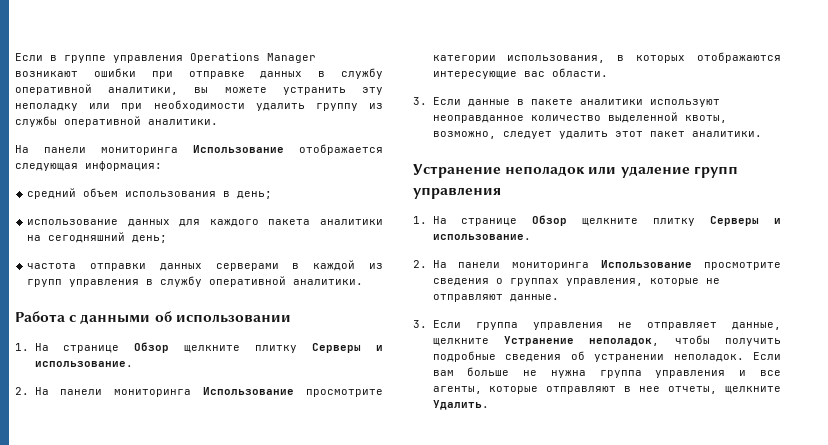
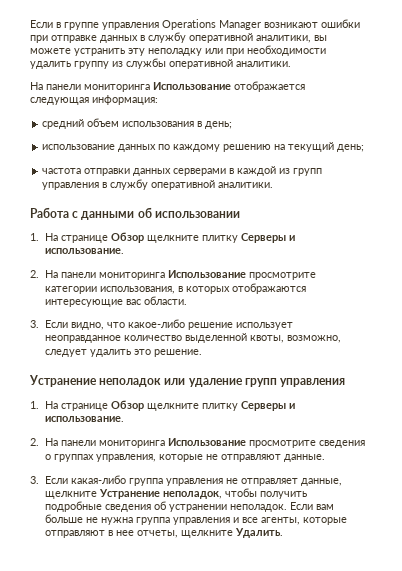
- использование данных для каждого пакета аналитики на сегодняшний день;
+ использование данных по каждому решению на текущий день;
- 3. Если данные в пакете аналитики используют неоправданное количество выделенной квоты, возможно, следует удалить этот пакет аналитики.
+ 3. Если видно, что какое-либо решение использует неоправданное количество выделенной квоты, возможно, следует удалить это решение.
- 3. Если группа управления не отправляет данные, щелкните Устранение неполадок, чтобы получить подробные сведения об устранении неполадок.
+ 3. Если какая-либо группа управления не отправляет данные, щелкните Устранение неполадок, чтобы получить подробные сведения об устранении неполадок.

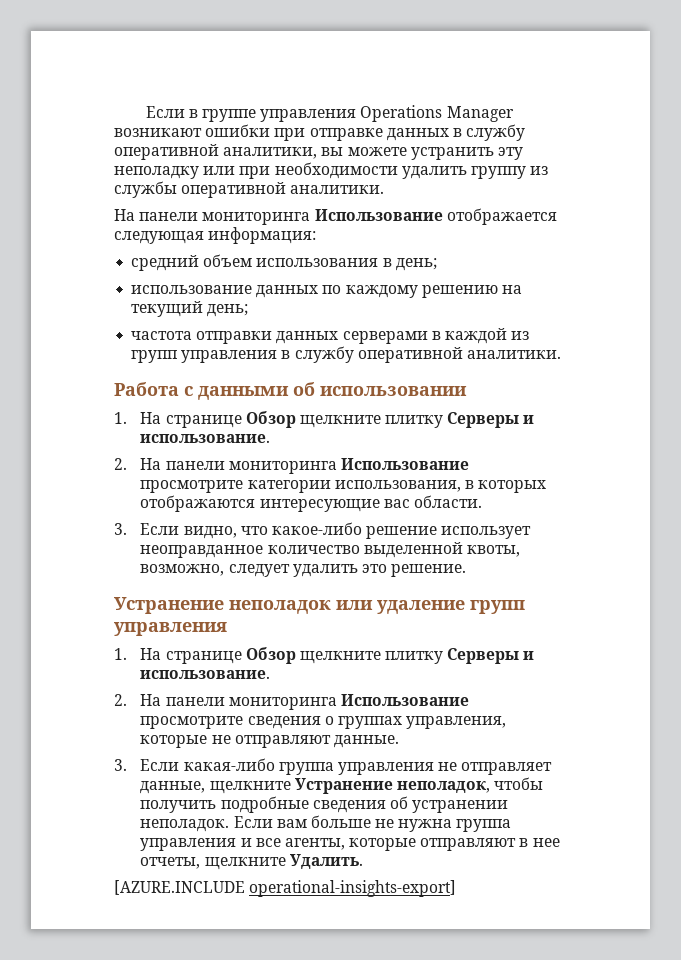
+ [AZURE.INCLUDE operational-insights-export]

